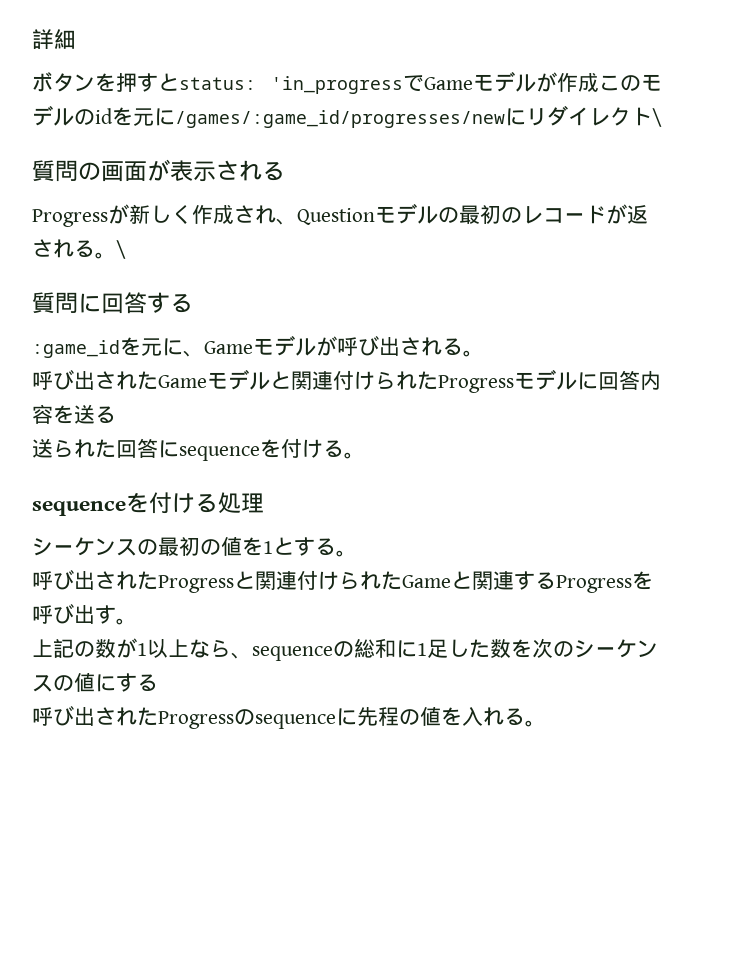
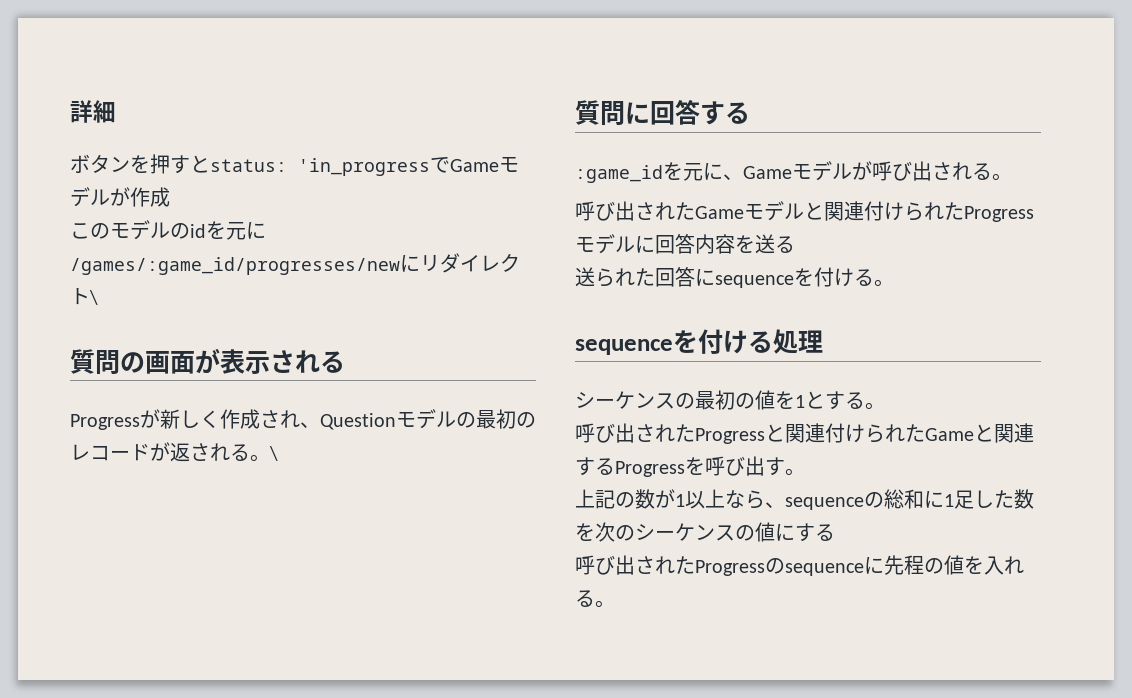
- ボタンを押すとstatus: 'in_progressでGameモデルが作成このモデルのidを元に/games/:game_id/progresses/newにリダイレクト\
+ ボタンを押すとstatus: 'in_progressでGameモデルが作成
+ このモデルのidを元に/games/:game_id/progresses/newにリダイレクト\

